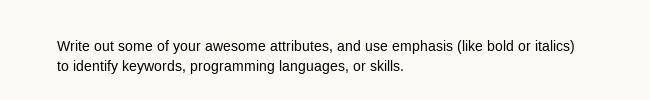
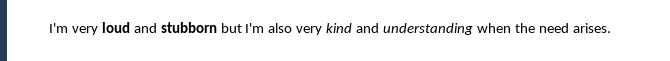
- Write out some of your awesome attributes, and use emphasis (like bold or italics) to identify keywords, programming languages, or skills.
+ I'm very loud and stubborn but I'm also very kind and understanding when the need arises.

